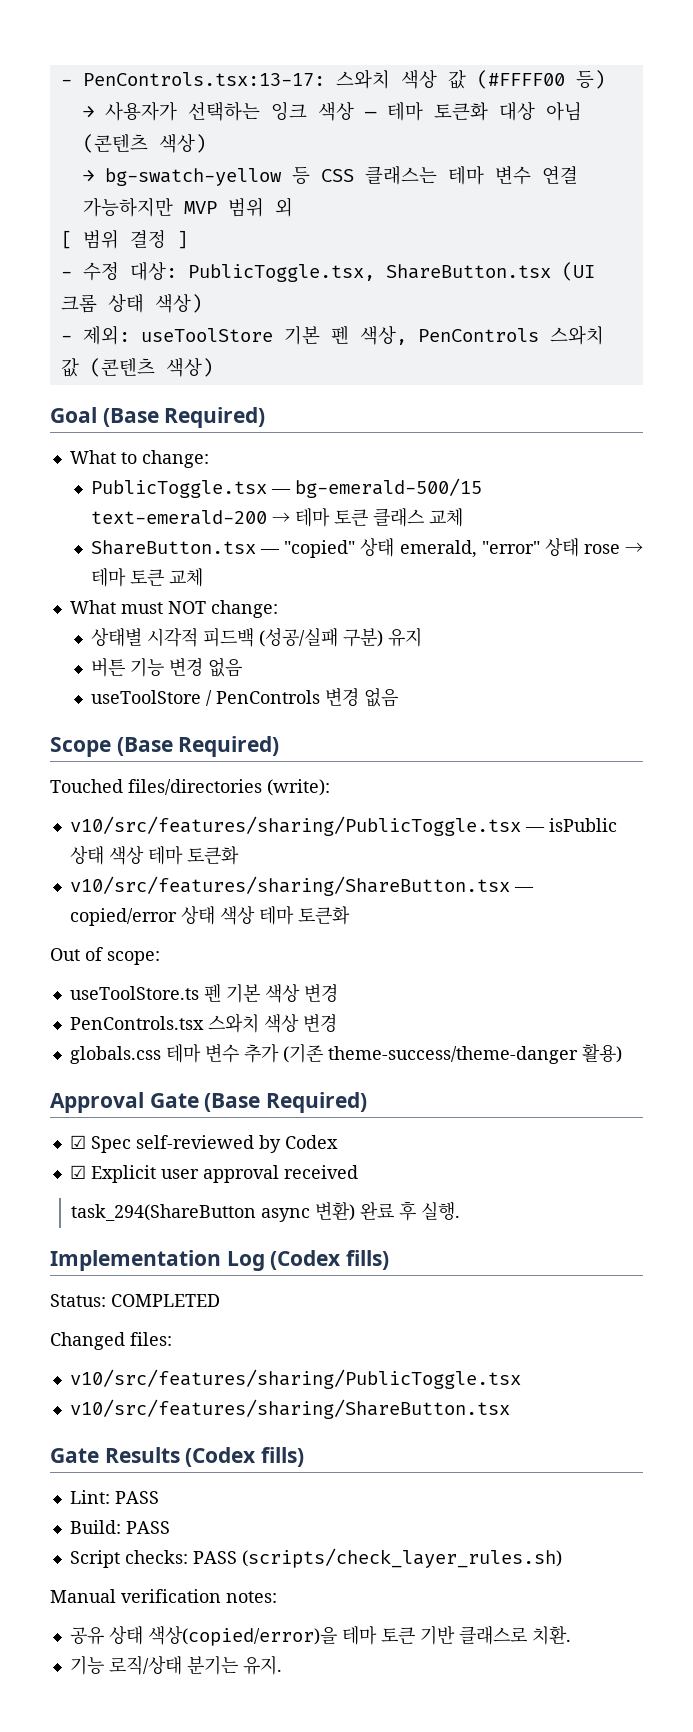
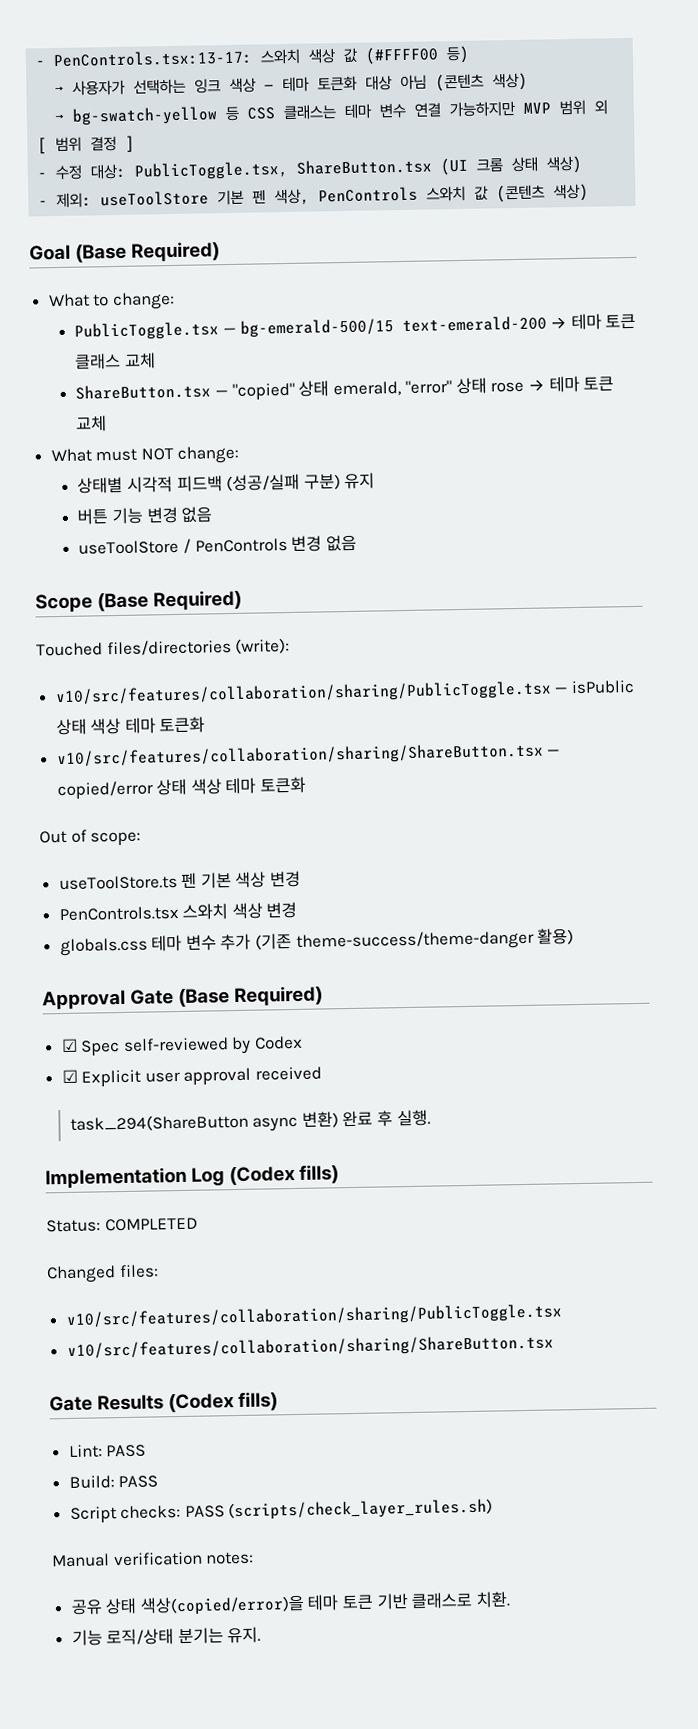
- v10/src/features/sharing/PublicToggle.tsx — isPublic 상태 색상 테마 토큰화
+ v10/src/features/collaboration/sharing/PublicToggle.tsx — isPublic 상태 색상 테마 토큰화
- v10/src/features/sharing/ShareButton.tsx — copied/error 상태 색상 테마 토큰화
+ v10/src/features/collaboration/sharing/ShareButton.tsx — copied/error 상태 색상 테마 토큰화
  Changed files:
- v10/src/features/sharing/PublicToggle.tsx
- v10/src/features/sharing/ShareButton.tsx
+ v10/src/features/collaboration/sharing/PublicToggle.tsx
+ v10/src/features/collaboration/sharing/ShareButton.tsx

